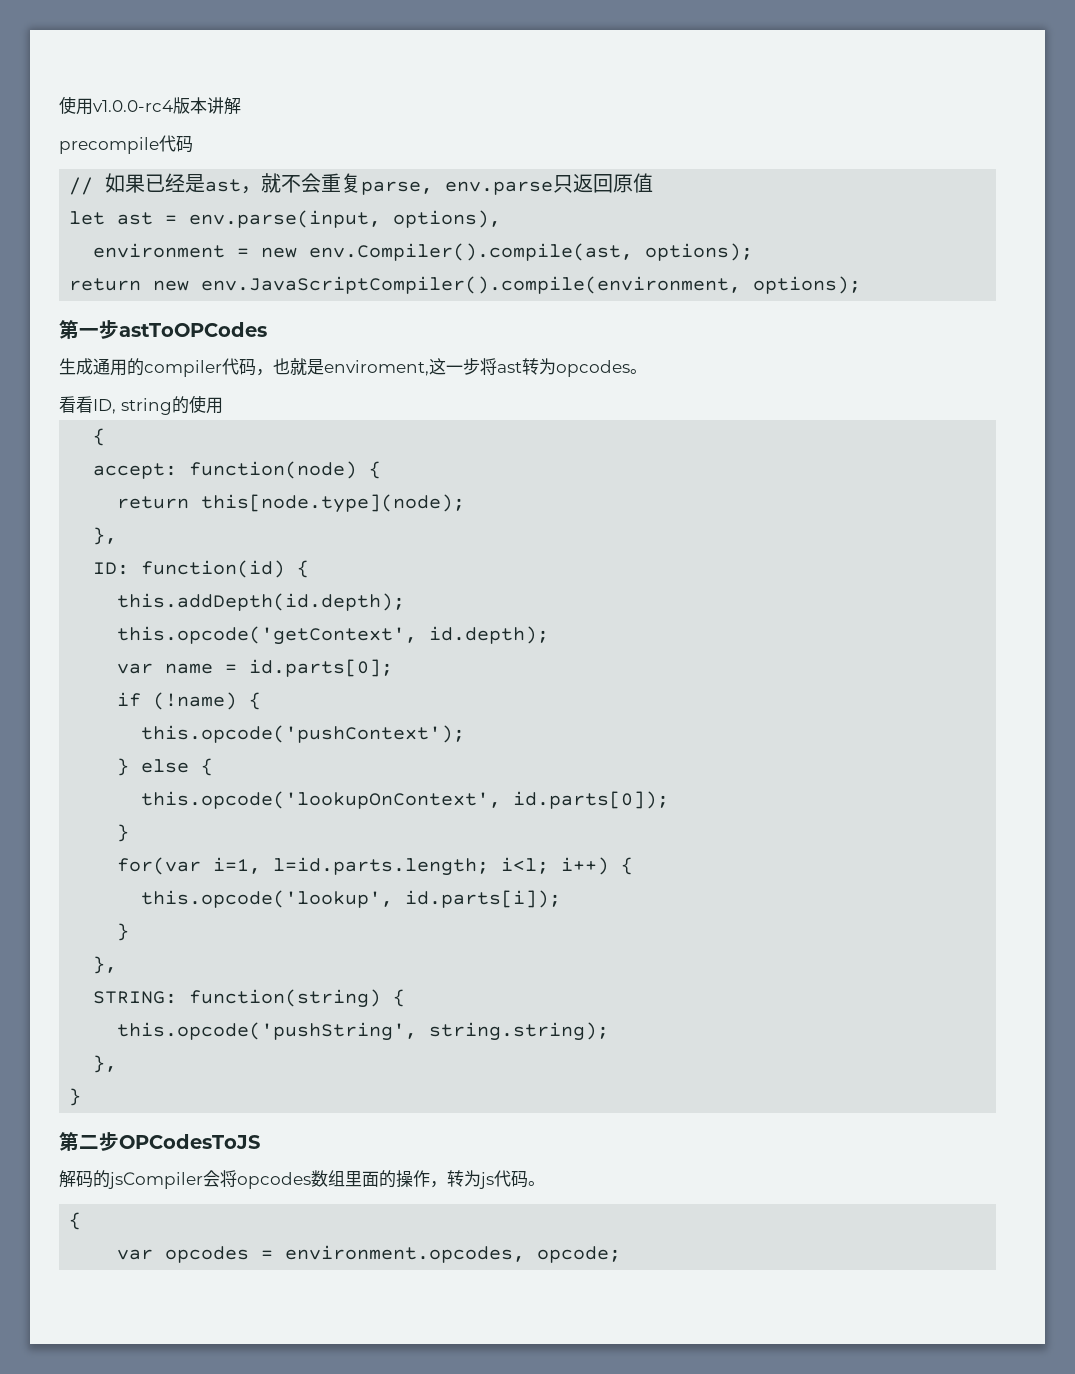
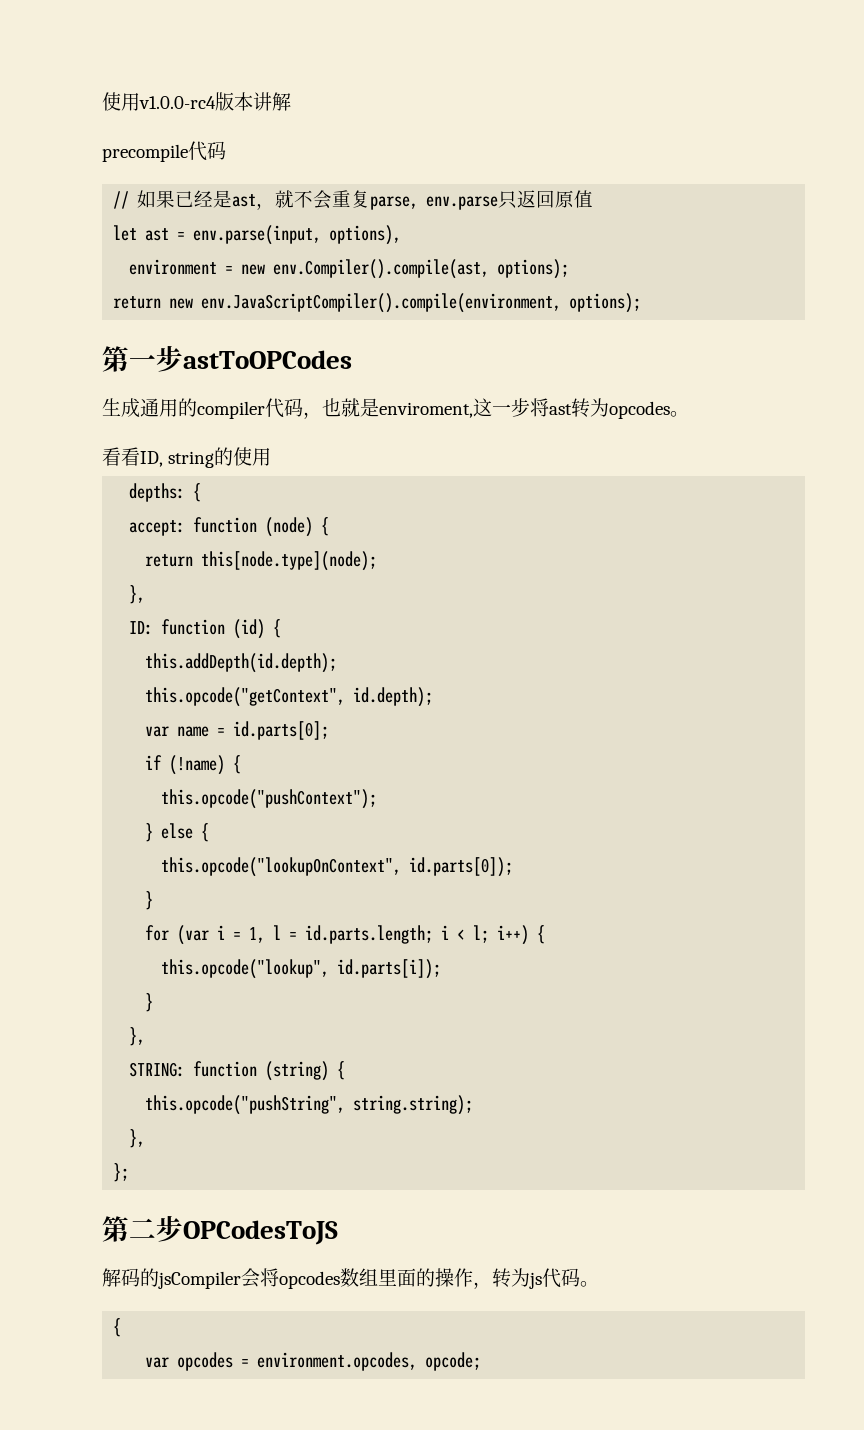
  看看ID, string的使用
- {
+ depths: {
- accept: function(node) {
+ accept: function (node) {
- ID: function(id) {
+ ID: function (id) {
- this.opcode('getContext', id.depth);
+ this.opcode("getContext", id.depth);
- this.opcode('pushContext');
+ this.opcode("pushContext");
- this.opcode('lookupOnContext', id.parts[0]);
+ this.opcode("lookupOnContext", id.parts[0]);
- for(var i=1, l=id.parts.length; i<l; i++) {
+ for (var i = 1, l = id.parts.length; i < l; i++) {
- this.opcode('lookup', id.parts[i]);
+ this.opcode("lookup", id.parts[i]);
- STRING: function(string) {
- this.opcode('pushString', string.string);
+ STRING: function (string) {
+ this.opcode("pushString", string.string);
  },
- }
+ };

